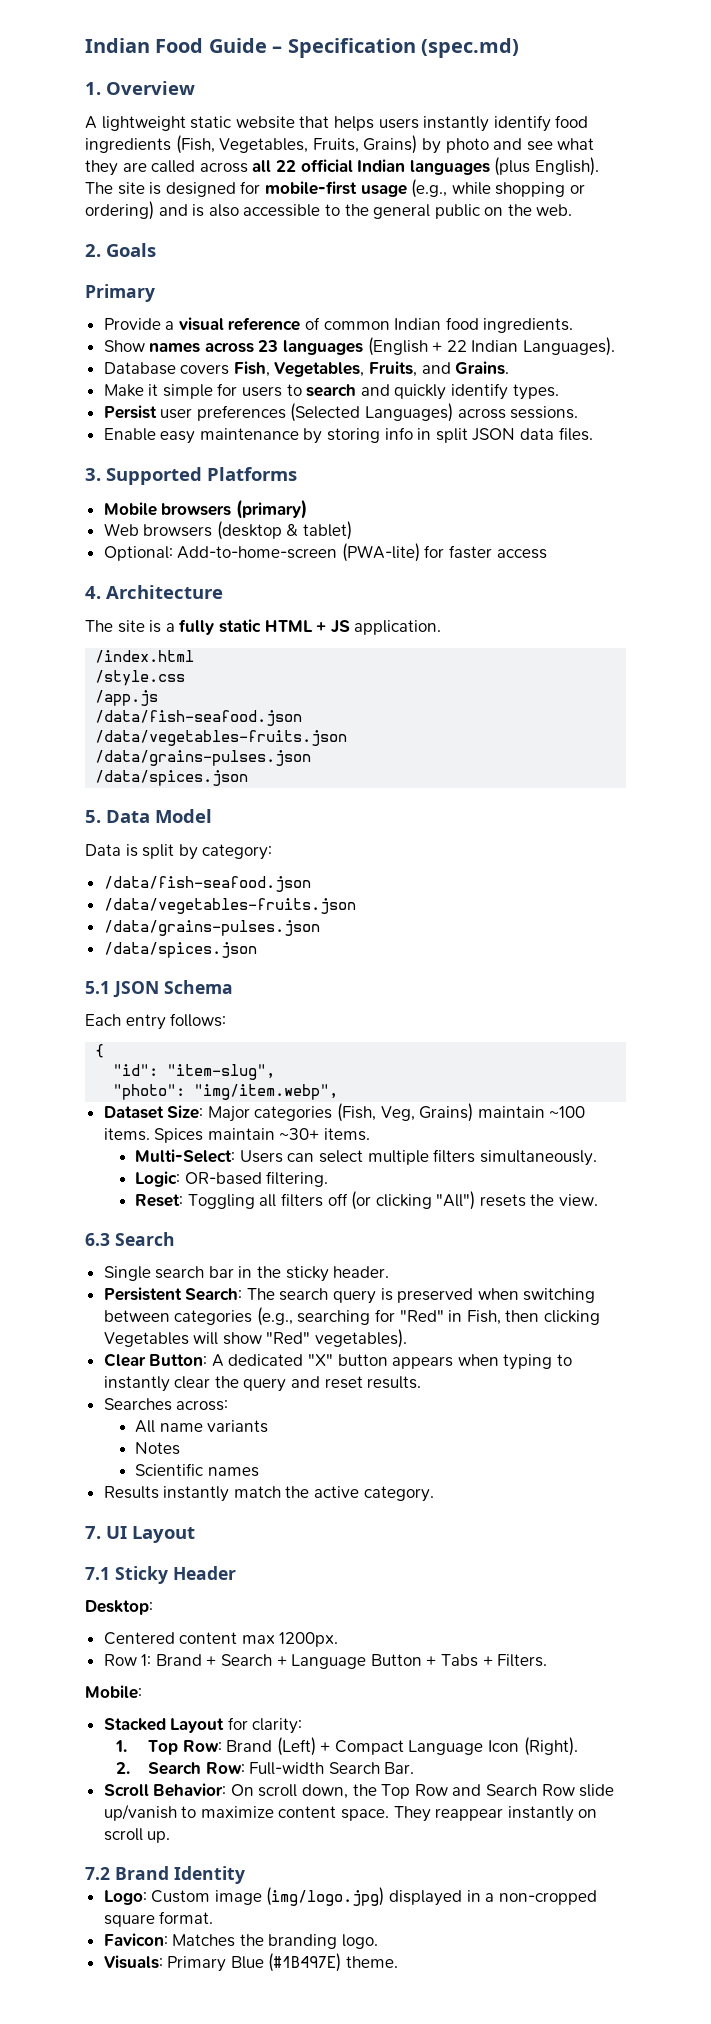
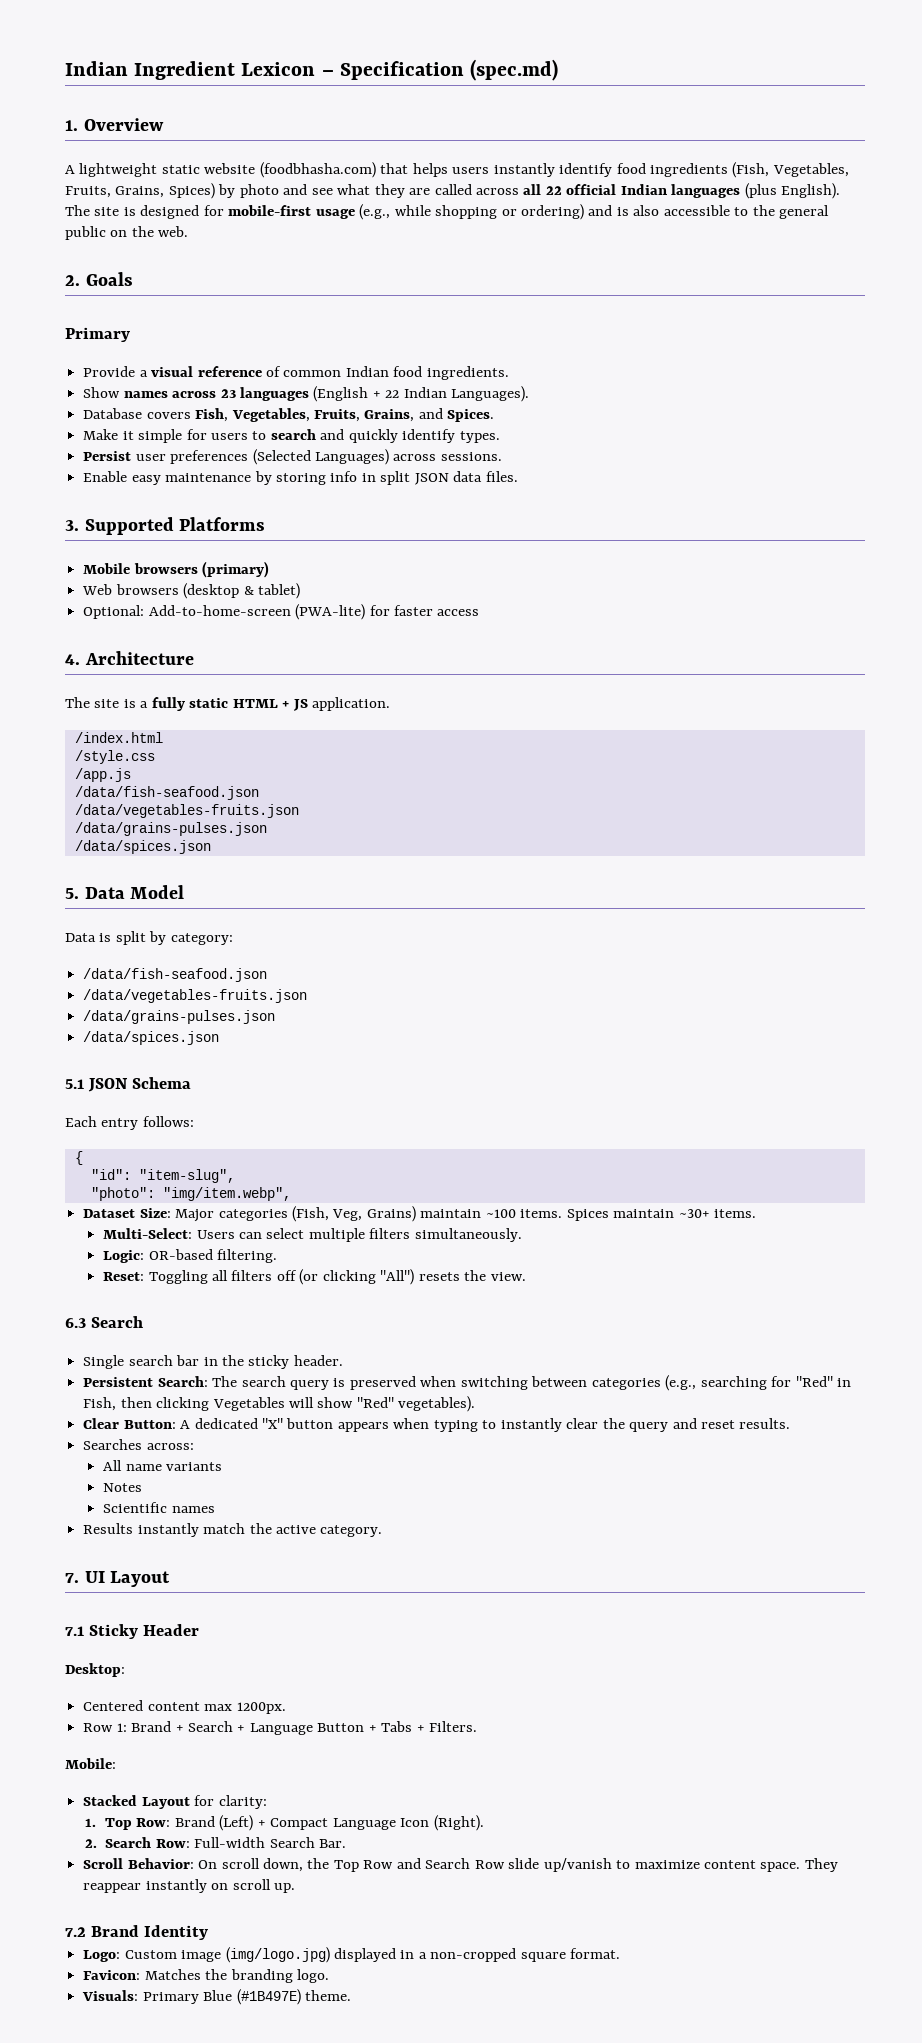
- Indian Food Guide – Specification (spec.md)
+ Indian Ingredient Lexicon – Specification (spec.md)
- A lightweight static website that helps users instantly identify food ingredients (Fish, Vegetables, Fruits, Grains) by photo and see what they are called across all 22 official Indian languages (plus English).
+ A lightweight static website (foodbhasha.com) that helps users instantly identify food ingredients (Fish, Vegetables, Fruits, Grains, Spices) by photo and see what they are called across all 22 official Indian languages (plus English).
- Database covers Fish, Vegetables, Fruits, and Grains.
+ Database covers Fish, Vegetables, Fruits, Grains, and Spices.

